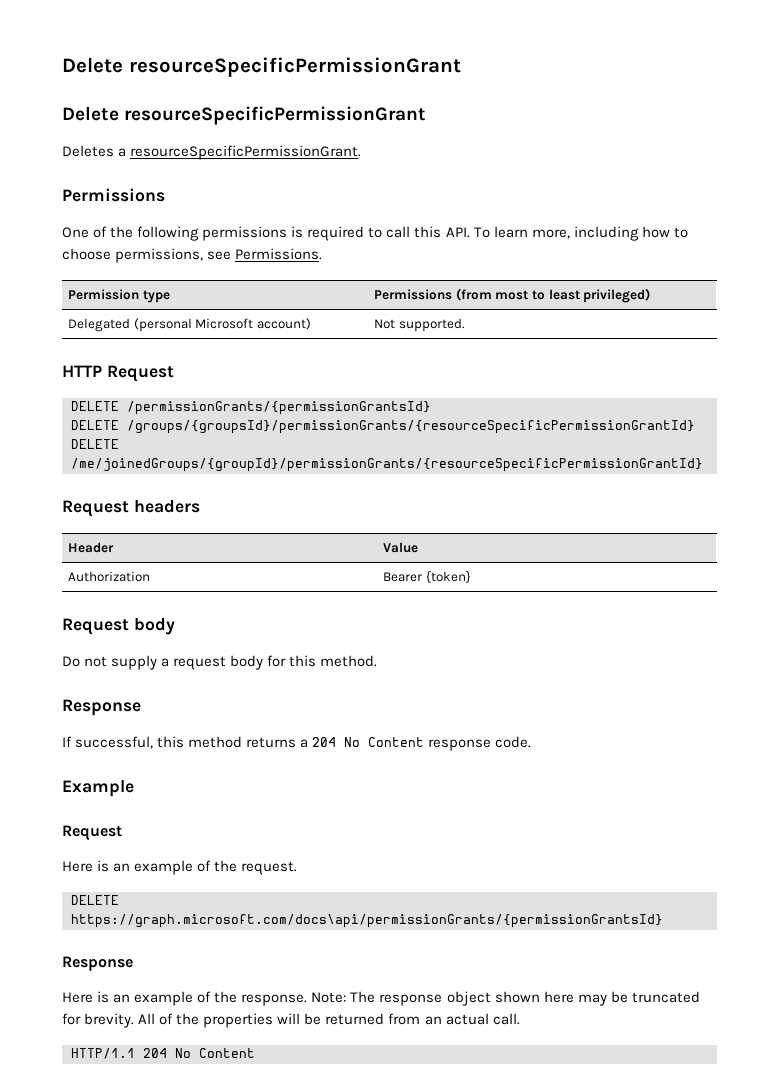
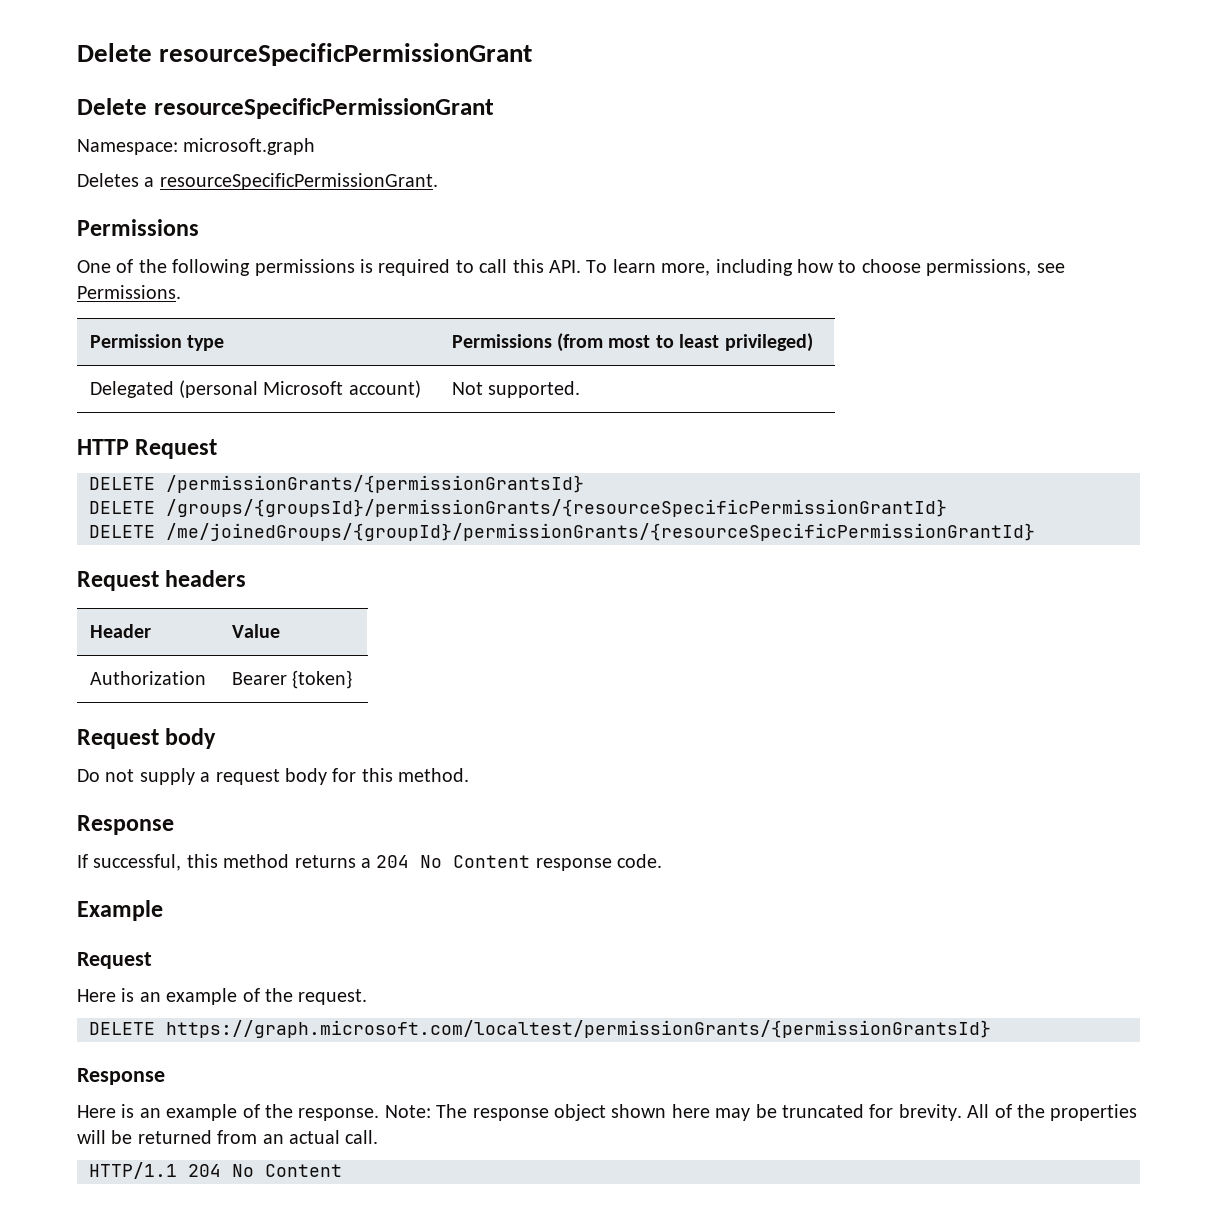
+ Namespace: microsoft.graph
- DELETE https://graph.microsoft.com/docs\api/permissionGrants/{permissionGrantsId}
+ DELETE https://graph.microsoft.com/localtest/permissionGrants/{permissionGrantsId}

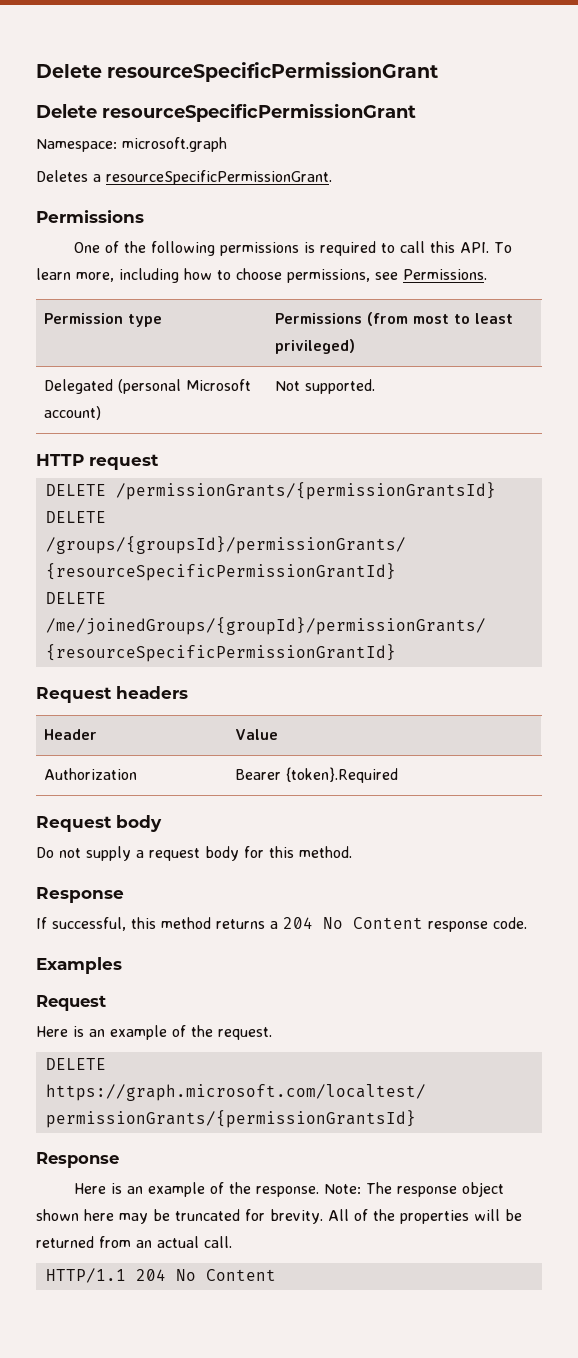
- HTTP Request
+ HTTP request
- Authorization | Bearer {token}
+ Authorization | Bearer {token}.Required
- Example
+ Examples

